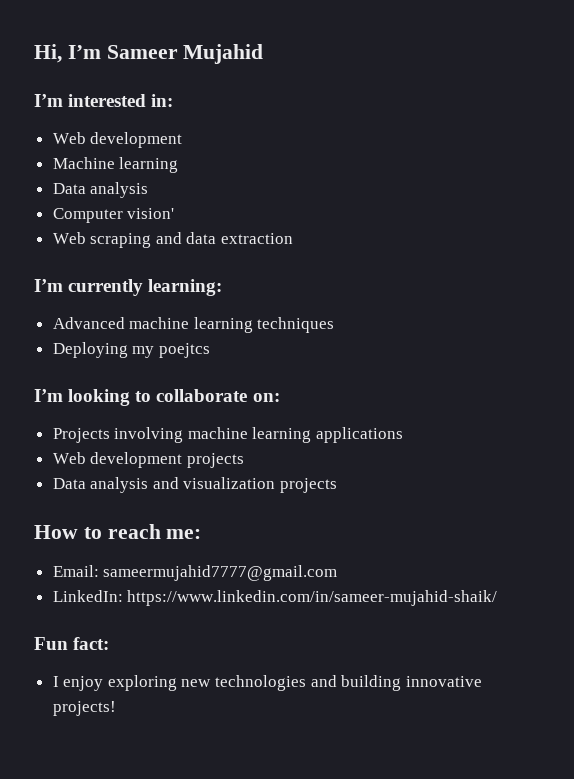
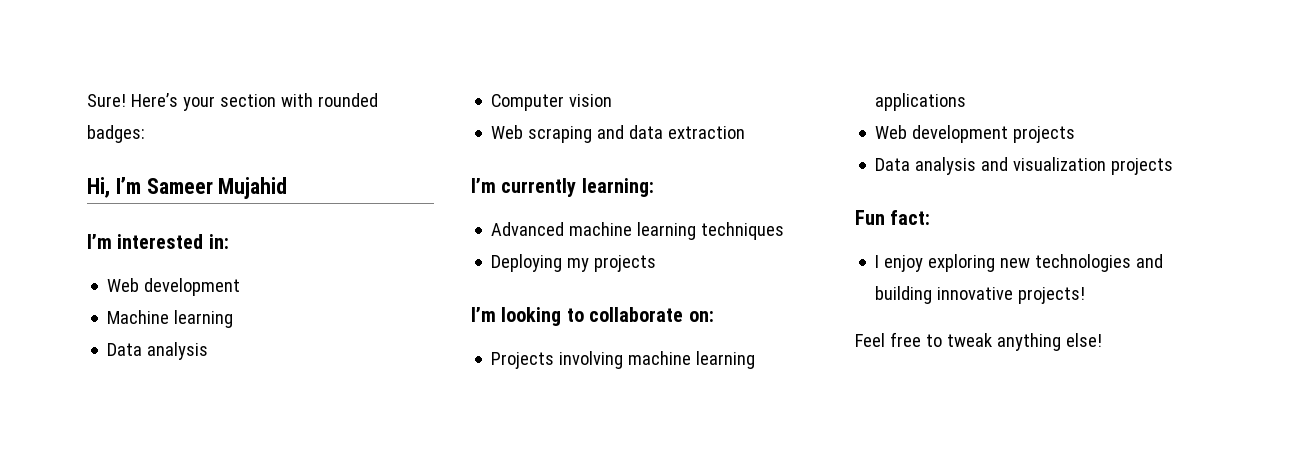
+ Sure! Here’s your section with rounded badges:
- Computer vision'
+ Computer vision
- Deploying my poejtcs
+ Deploying my projects
- How to reach me:
- Email: sameermujahid7777@gmail.com
- LinkedIn: https://www.linkedin.com/in/sameer-mujahid-shaik/
+ Feel free to tweak anything else!

